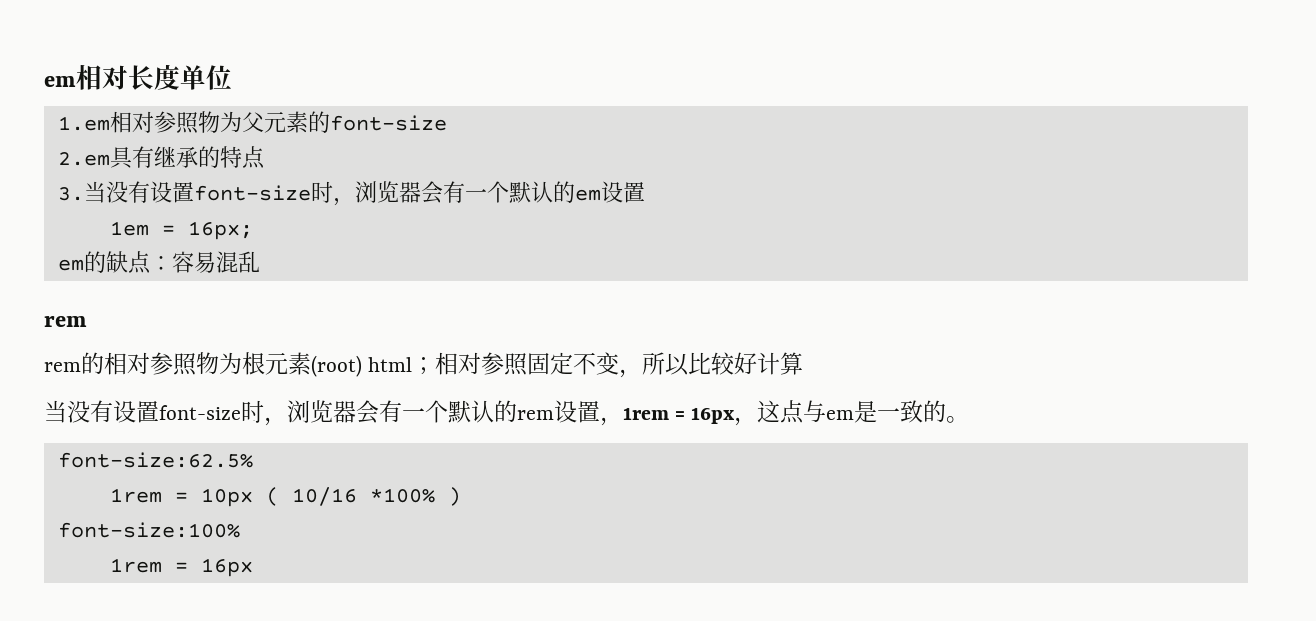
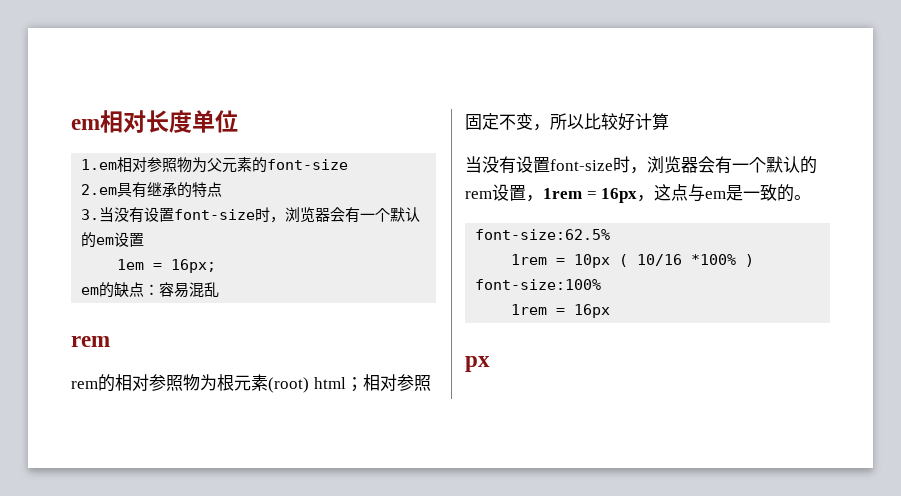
+ px

